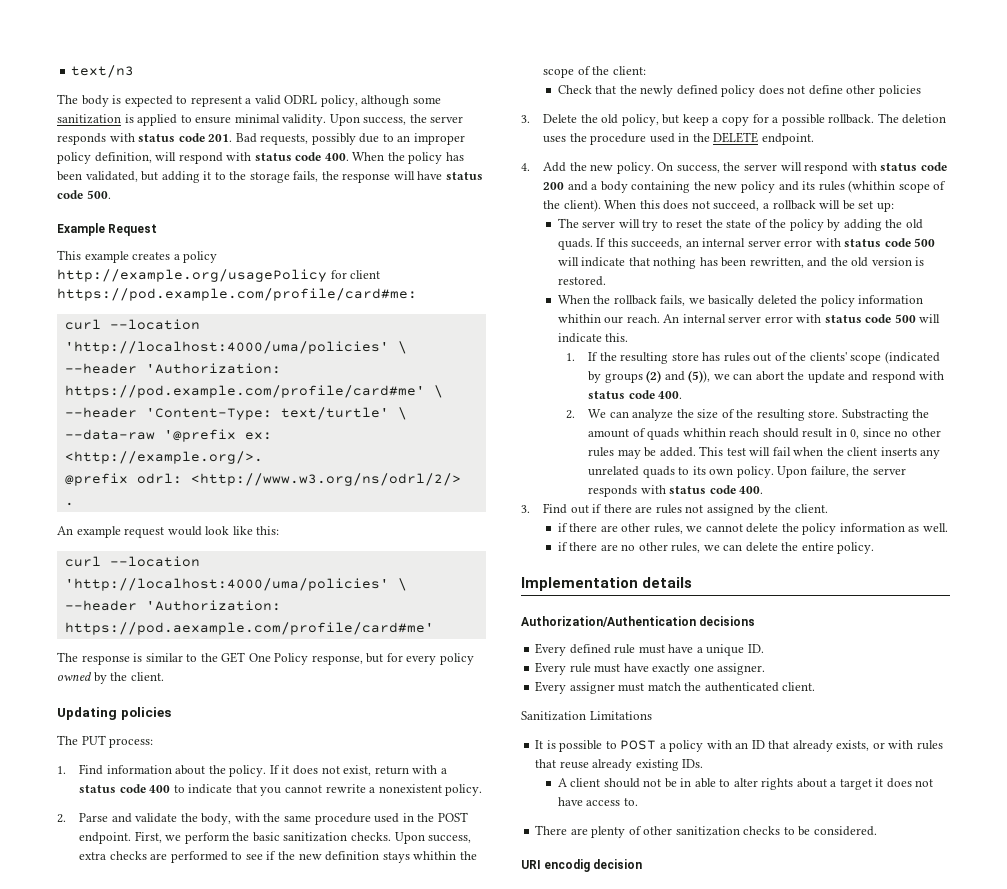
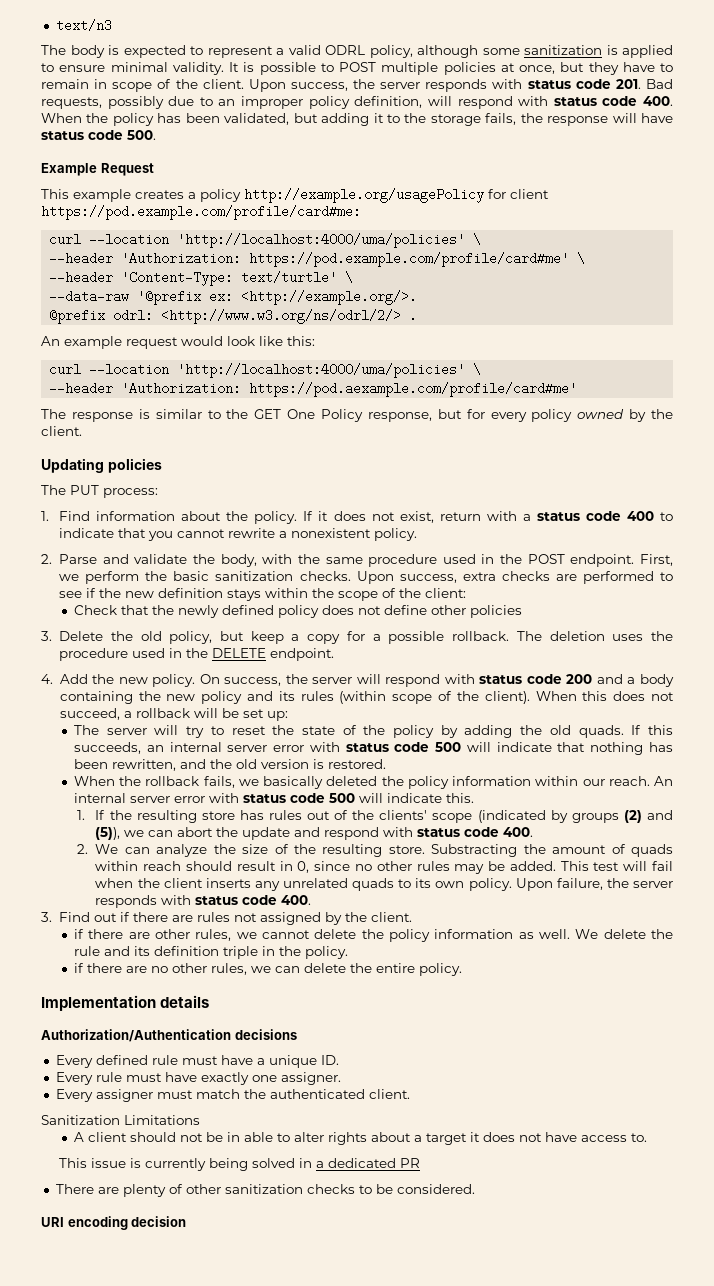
+ It is possible to POST multiple policies at once, but they have to remain in scope of the client.
- Upon success, extra checks are performed to see if the new definition stays whithin the scope of the client:
+ Upon success, extra checks are performed to see if the new definition stays within the scope of the client:
- On success, the server will respond with status code 200 and a body containing the new policy and its rules (whithin scope of the client).
+ On success, the server will respond with status code 200 and a body containing the new policy and its rules (within scope of the client).
- When the rollback fails, we basically deleted the policy information whithin our reach.
+ When the rollback fails, we basically deleted the policy information within our reach.
- Substracting the amount of quads whithin reach should result in 0, since no other rules may be added.
+ Substracting the amount of quads within reach should result in 0, since no other rules may be added.
+ We delete the rule and its definition triple in the policy.
- It is possible to POST a policy with an ID that already exists, or with rules that reuse already existing IDs.
+ This issue is currently being solved in a dedicated PR
- URI encodig decision
+ URI encoding decision

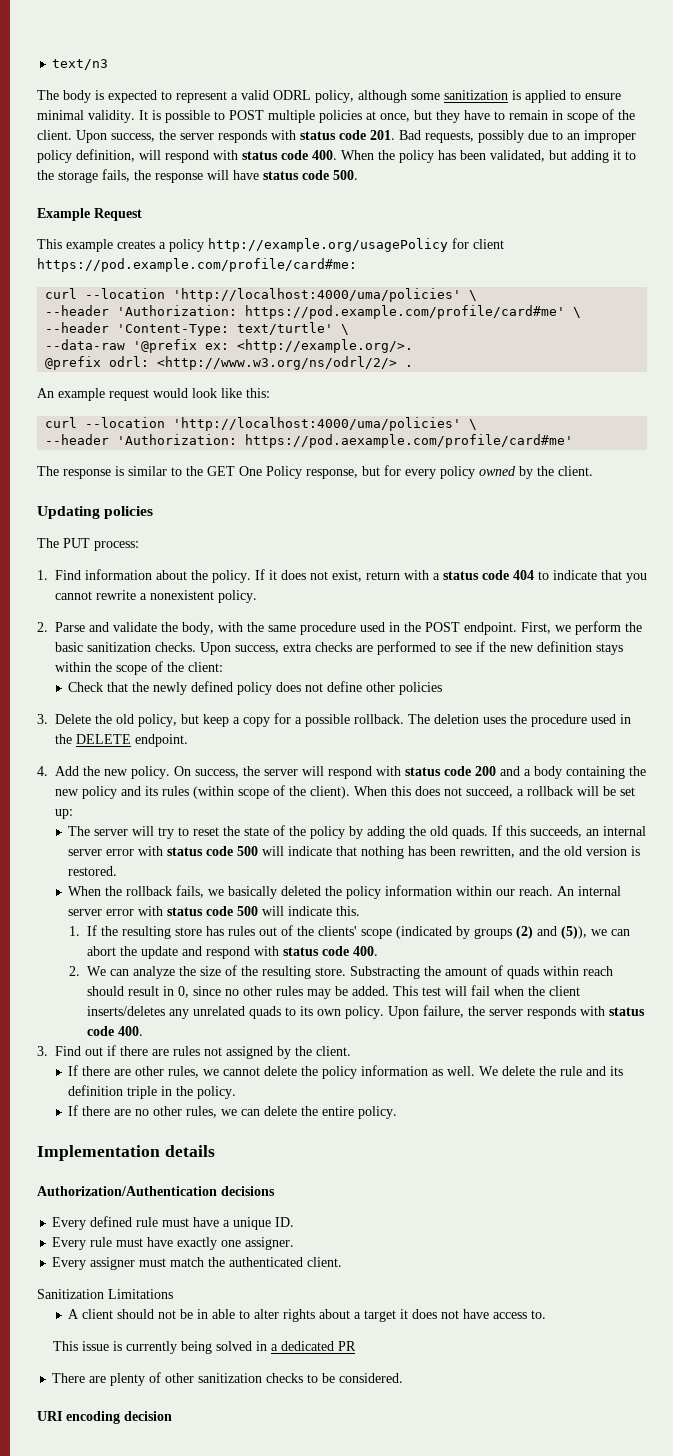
- If it does not exist, return with a status code 400 to indicate that you cannot rewrite a nonexistent policy.
+ If it does not exist, return with a status code 404 to indicate that you cannot rewrite a nonexistent policy.
- This test will fail when the client inserts any unrelated quads to its own policy.
+ This test will fail when the client inserts/deletes any unrelated quads to its own policy.
- if there are other rules, we cannot delete the policy information as well.
+ If there are other rules, we cannot delete the policy information as well.
- if there are no other rules, we can delete the entire policy.
+ If there are no other rules, we can delete the entire policy.

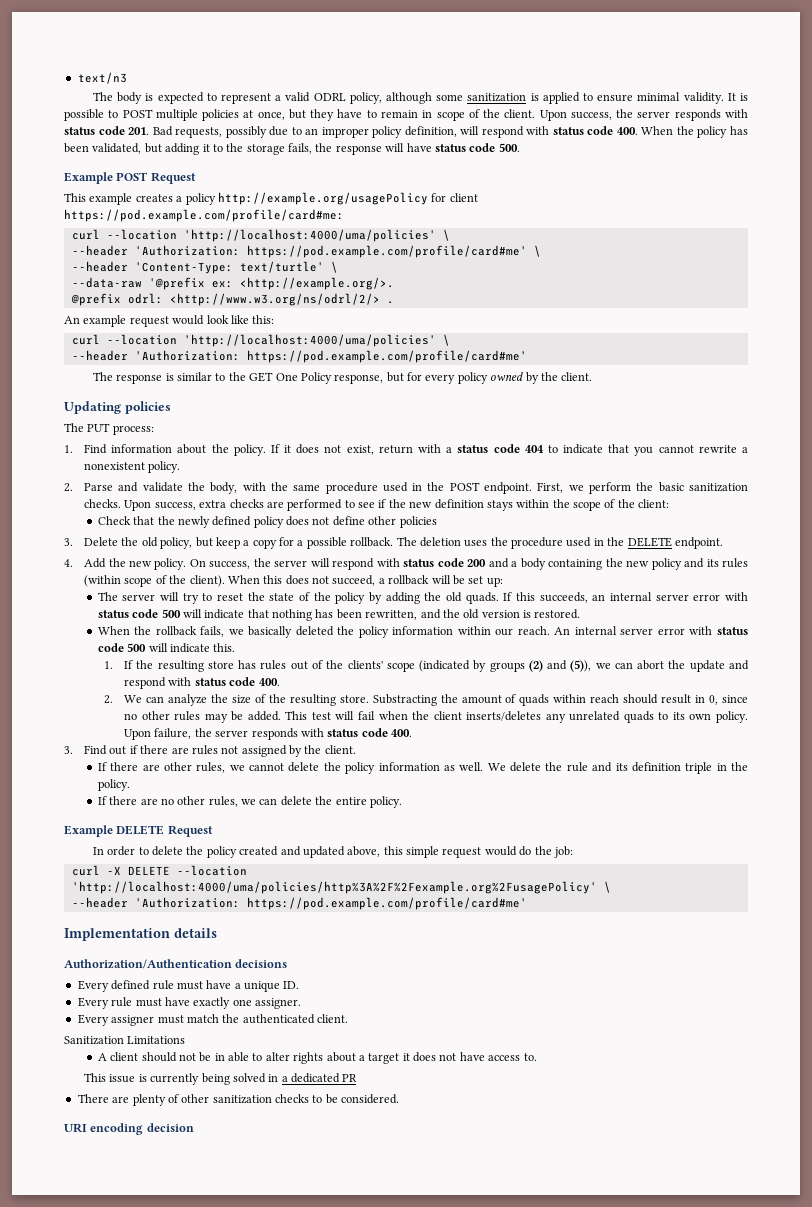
- Example Request
+ Example POST Request
  An example request would look like this:
  curl --location 'http://localhost:4000/uma/policies' \
- --header 'Authorization: https://pod.aexample.com/profile/card#me'
+ --header 'Authorization: https://pod.example.com/profile/card#me'
+ Example DELETE Request
+ In order to delete the policy created and updated above, this simple request would do the job:
+ curl -X DELETE --location 'http://localhost:4000/uma/policies/http%3A%2F%2Fexample.org%2FusagePolicy' \
+ --header 'Authorization: https://pod.example.com/profile/card#me'

